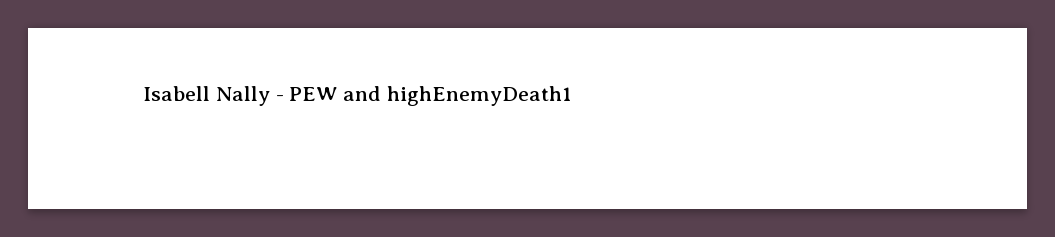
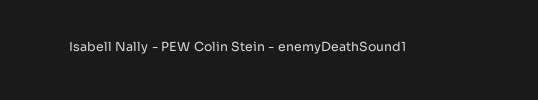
- Isabell Nally - PEW and highEnemyDeath1
+ Isabell Nally - PEW Colin Stein - enemyDeathSound1

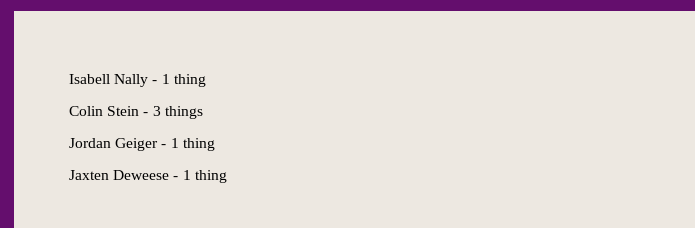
- Isabell Nally - PEW Colin Stein - enemyDeathSound1
+ Isabell Nally - 1 thing
+ Colin Stein - 3 things
+ Jordan Geiger - 1 thing
+ Jaxten Deweese - 1 thing

